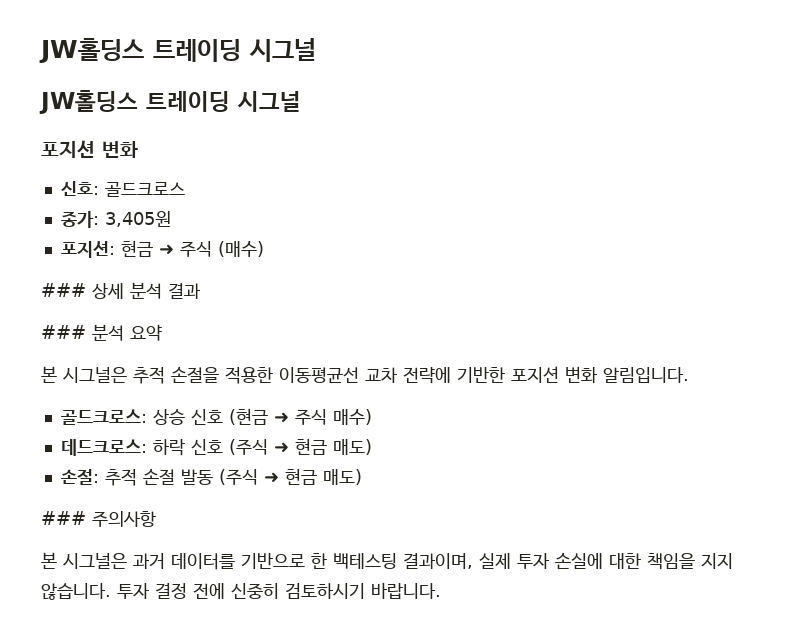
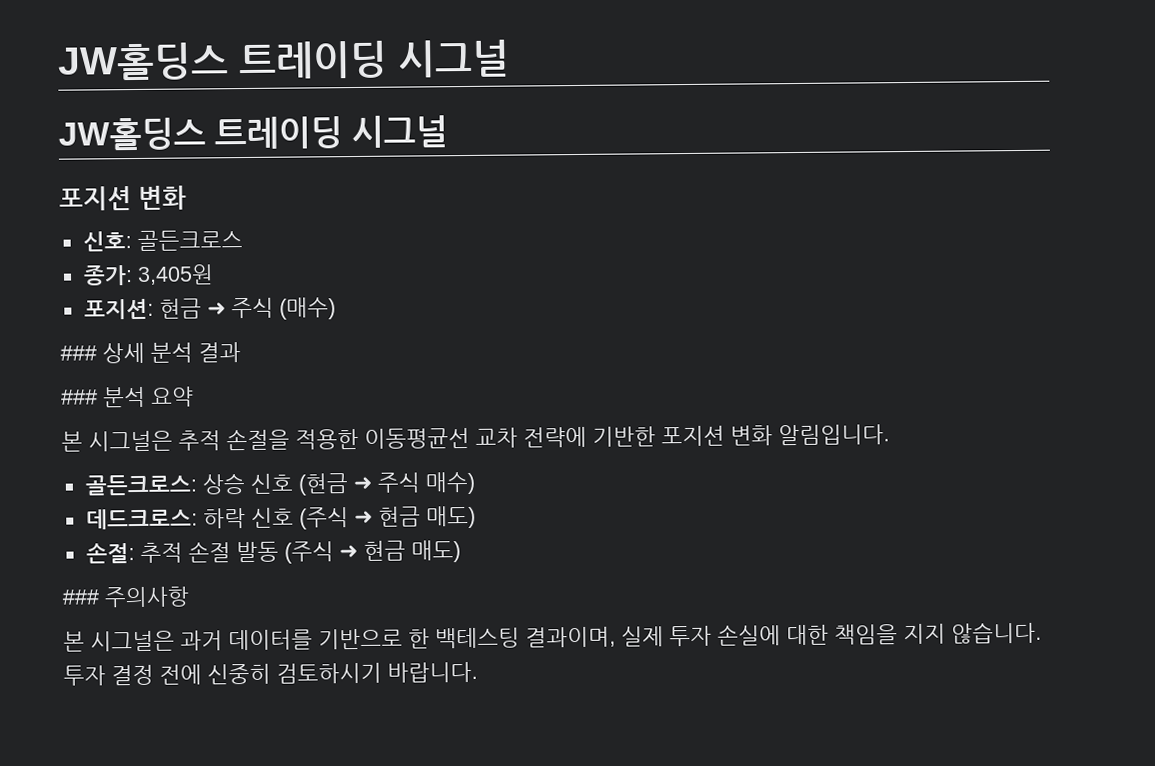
- 신호: 골드크로스
+ 신호: 골든크로스
- 골드크로스: 상승 신호 (현금 ➜ 주식 매수)
+ 골든크로스: 상승 신호 (현금 ➜ 주식 매수)

